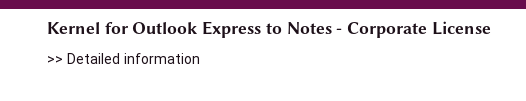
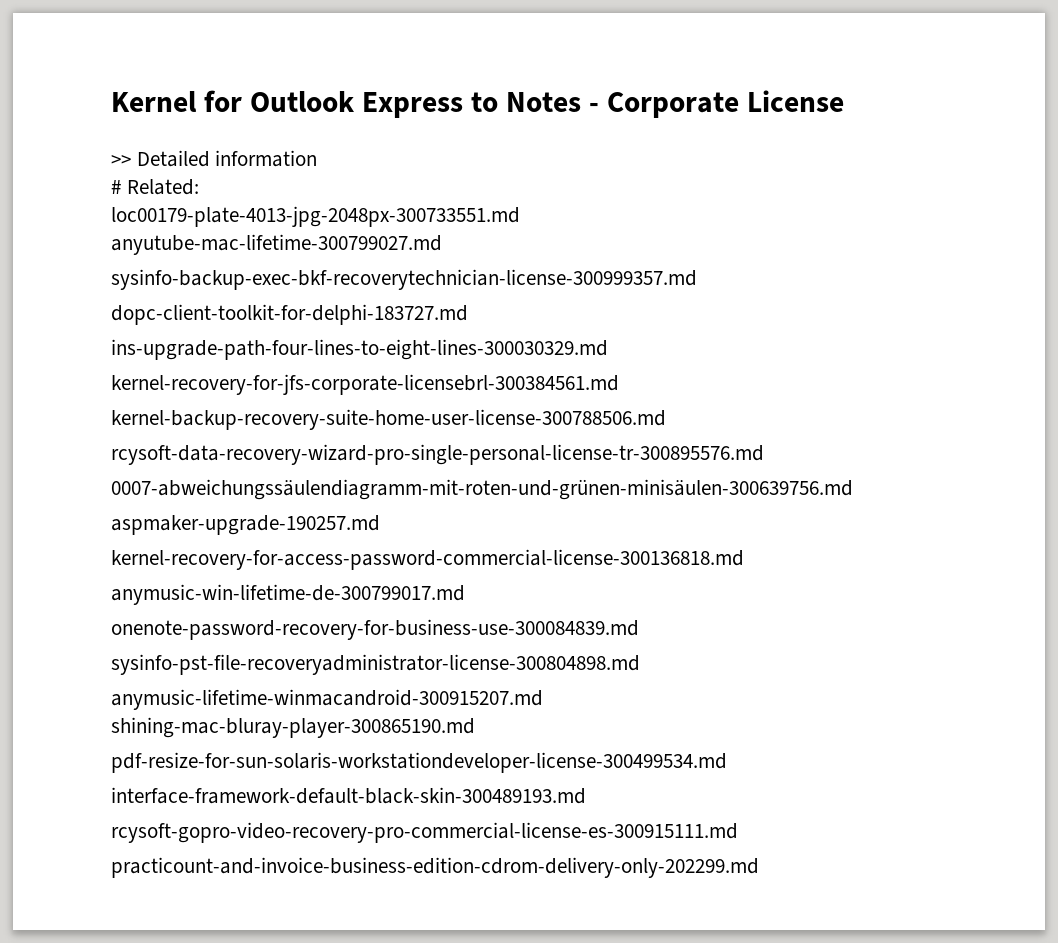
+ # Related:
+ loc00179-plate-4013-jpg-2048px-300733551.md
+ anyutube-mac-lifetime-300799027.md
+ sysinfo-backup-exec-bkf-recoverytechnician-license-300999357.md
+ dopc-client-toolkit-for-delphi-183727.md
+ ins-upgrade-path-four-lines-to-eight-lines-300030329.md
+ kernel-recovery-for-jfs-corporate-licensebrl-300384561.md
+ kernel-backup-recovery-suite-home-user-license-300788506.md
+ rcysoft-data-recovery-wizard-pro-single-personal-license-tr-300895576.md
+ 0007-abweichungssäulendiagramm-mit-roten-und-grünen-minisäulen-300639756.md
+ aspmaker-upgrade-190257.md
+ kernel-recovery-for-access-password-commercial-license-300136818.md
+ anymusic-win-lifetime-de-300799017.md
+ onenote-password-recovery-for-business-use-300084839.md
+ sysinfo-pst-file-recoveryadministrator-license-300804898.md
+ anymusic-lifetime-winmacandroid-300915207.md
+ shining-mac-bluray-player-300865190.md
+ pdf-resize-for-sun-solaris-workstationdeveloper-license-300499534.md
+ interface-framework-default-black-skin-300489193.md
+ rcysoft-gopro-video-recovery-pro-commercial-license-es-300915111.md
+ practicount-and-invoice-business-edition-cdrom-delivery-only-202299.md

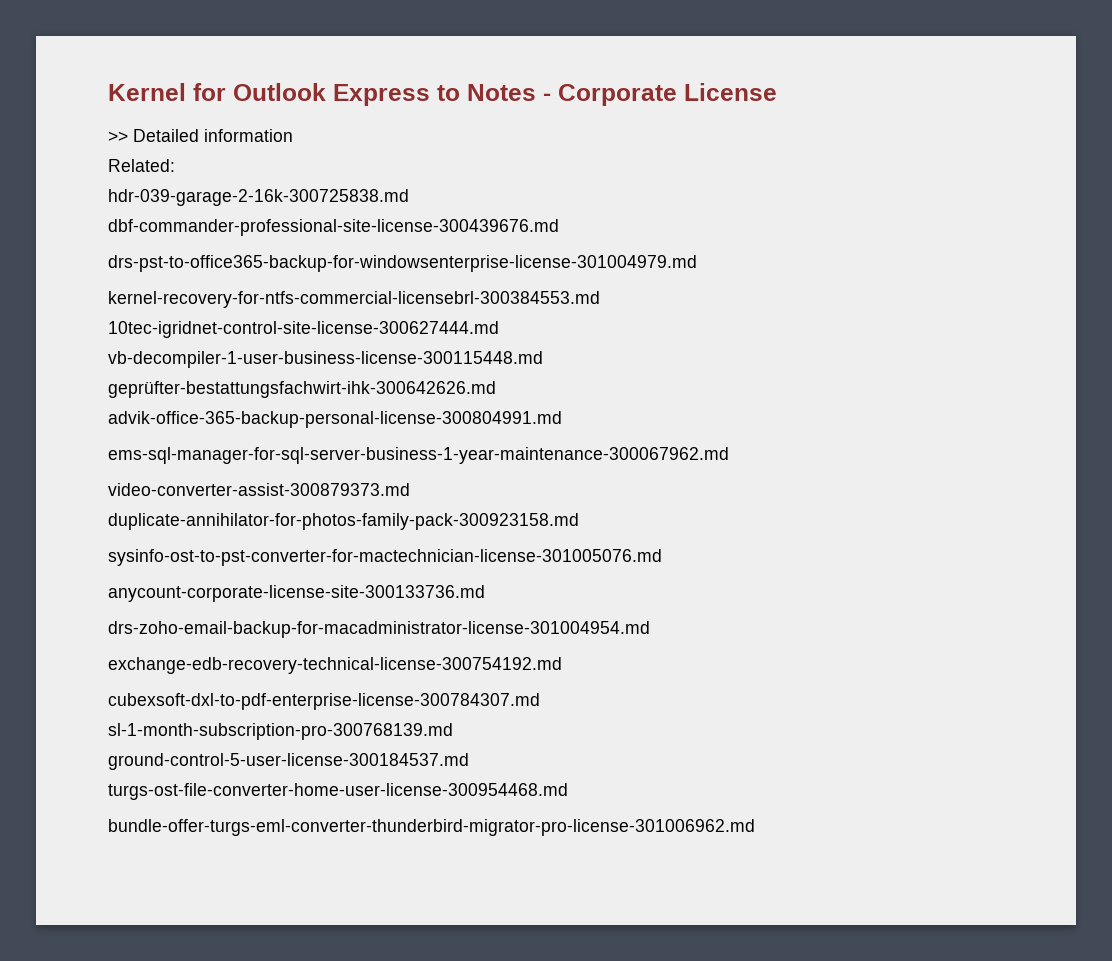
- # Related:
+ Related:
- loc00179-plate-4013-jpg-2048px-300733551.md
- anyutube-mac-lifetime-300799027.md
- sysinfo-backup-exec-bkf-recoverytechnician-license-300999357.md
- dopc-client-toolkit-for-delphi-183727.md
- ins-upgrade-path-four-lines-to-eight-lines-300030329.md
- kernel-recovery-for-jfs-corporate-licensebrl-300384561.md
- kernel-backup-recovery-suite-home-user-license-300788506.md
- rcysoft-data-recovery-wizard-pro-single-personal-license-tr-300895576.md
- 0007-abweichungssäulendiagramm-mit-roten-und-grünen-minisäulen-300639756.md
- aspmaker-upgrade-190257.md
- kernel-recovery-for-access-password-commercial-license-300136818.md
- anymusic-win-lifetime-de-300799017.md
- onenote-password-recovery-for-business-use-300084839.md
- sysinfo-pst-file-recoveryadministrator-license-300804898.md
- anymusic-lifetime-winmacandroid-300915207.md
- shining-mac-bluray-player-300865190.md
- pdf-resize-for-sun-solaris-workstationdeveloper-license-300499534.md
- interface-framework-default-black-skin-300489193.md
- rcysoft-gopro-video-recovery-pro-commercial-license-es-300915111.md
- practicount-and-invoice-business-edition-cdrom-delivery-only-202299.md
+ hdr-039-garage-2-16k-300725838.md
+ dbf-commander-professional-site-license-300439676.md
+ drs-pst-to-office365-backup-for-windowsenterprise-license-301004979.md
+ kernel-recovery-for-ntfs-commercial-licensebrl-300384553.md
+ 10tec-igridnet-control-site-license-300627444.md
+ vb-decompiler-1-user-business-license-300115448.md
+ geprüfter-bestattungsfachwirt-ihk-300642626.md
+ advik-office-365-backup-personal-license-300804991.md
+ ems-sql-manager-for-sql-server-business-1-year-maintenance-300067962.md
+ video-converter-assist-300879373.md
+ duplicate-annihilator-for-photos-family-pack-300923158.md
+ sysinfo-ost-to-pst-converter-for-mactechnician-license-301005076.md
+ anycount-corporate-license-site-300133736.md
+ drs-zoho-email-backup-for-macadministrator-license-301004954.md
+ exchange-edb-recovery-technical-license-300754192.md
+ cubexsoft-dxl-to-pdf-enterprise-license-300784307.md
+ sl-1-month-subscription-pro-300768139.md
+ ground-control-5-user-license-300184537.md
+ turgs-ost-file-converter-home-user-license-300954468.md
+ bundle-offer-turgs-eml-converter-thunderbird-migrator-pro-license-301006962.md

